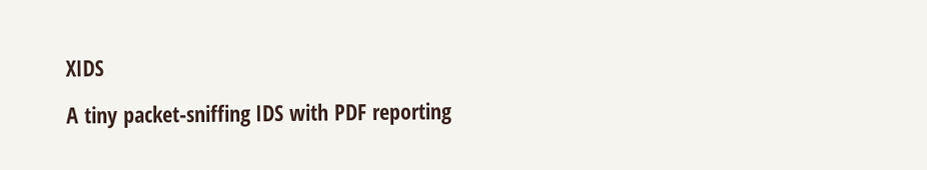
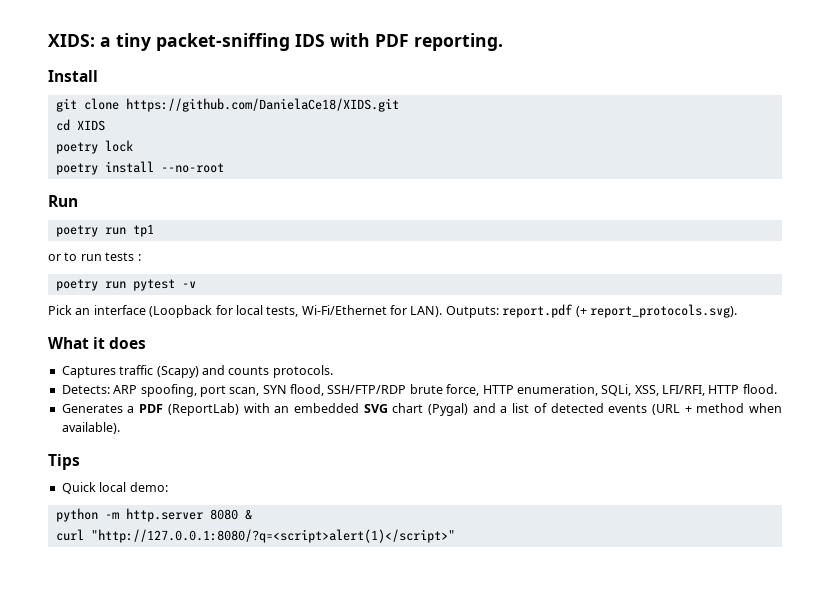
- XIDS
- A tiny packet-sniffing IDS with PDF reporting
+ XIDS: a tiny packet-sniffing IDS with PDF reporting.
+ Install
+ git clone https://github.com/DanielaCe18/XIDS.git
+ cd XIDS
+ poetry lock
+ poetry install --no-root
+ Run
+ poetry run tp1
+ or to run tests :
+ poetry run pytest -v
+ Pick an interface (Loopback for local tests, Wi-Fi/Ethernet for LAN). Outputs: report.pdf (+ report_protocols.svg).
+ What it does
+ Captures traffic (Scapy) and counts protocols.
+ Detects: ARP spoofing, port scan, SYN flood, SSH/FTP/RDP brute force, HTTP enumeration, SQLi, XSS, LFI/RFI, HTTP flood.
+ Generates a PDF (ReportLab) with an embedded SVG chart (Pygal) and a list of detected events (URL + method when available).
+ Tips
+ Quick local demo:
+ python -m http.server 8080 &
+ curl "http://127.0.0.1:8080/?q=<script>alert(1)</script>"

